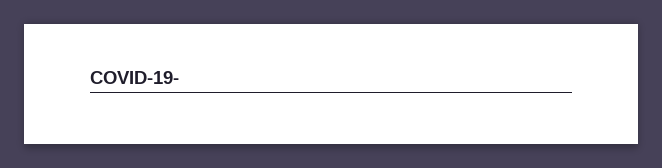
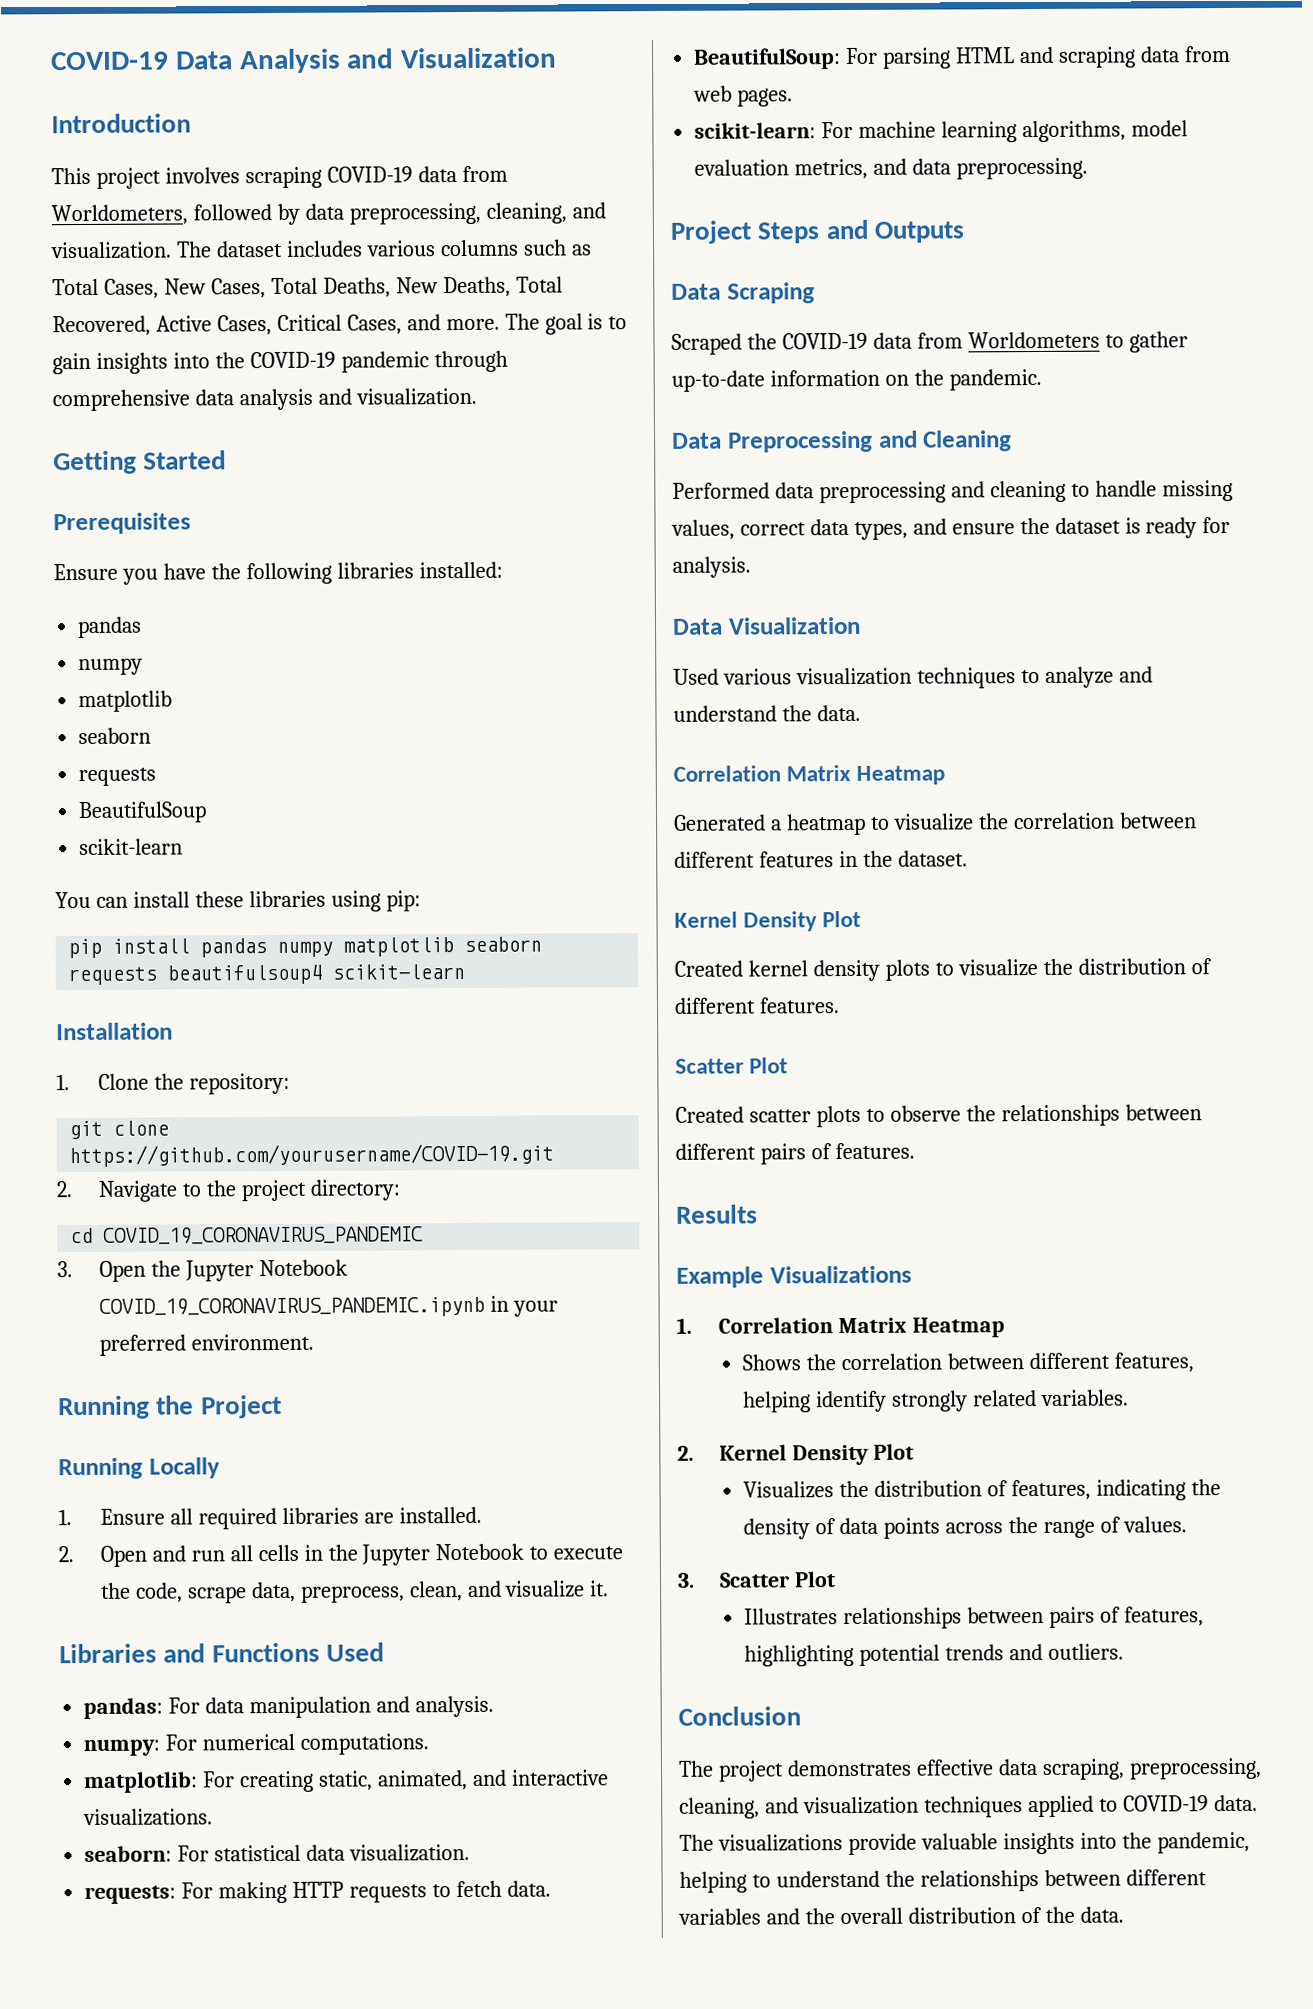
- COVID-19-
+ COVID-19 Data Analysis and Visualization
+ Introduction
+ This project involves scraping COVID-19 data from Worldometers, followed by data preprocessing, cleaning, and visualization. The dataset includes various columns such as Total Cases, New Cases, Total Deaths, New Deaths, Total Recovered, Active Cases, Critical Cases, and more. The goal is to gain insights into the COVID-19 pandemic through comprehensive data analysis and visualization.
+ Getting Started
+ Prerequisites
+ Ensure you have the following libraries installed:
+ pandas
+ numpy
+ matplotlib
+ seaborn
+ requests
+ BeautifulSoup
+ scikit-learn
+ You can install these libraries using pip:
+ pip install pandas numpy matplotlib seaborn requests beautifulsoup4 scikit-learn
+ Installation
+ 1. Clone the repository:
+ git clone https://github.com/yourusername/COVID-19.git
+ 2. Navigate to the project directory:
+ cd COVID_19_CORONAVIRUS_PANDEMIC
+ 3. Open the Jupyter Notebook COVID_19_CORONAVIRUS_PANDEMIC.ipynb in your preferred environment.
+ Running the Project
+ Running Locally
+ 1. Ensure all required libraries are installed.
+ 2. Open and run all cells in the Jupyter Notebook to execute the code, scrape data, preprocess, clean, and visualize it.
+ Libraries and Functions Used
+ pandas: For data manipulation and analysis.
+ numpy: For numerical computations.
+ matplotlib: For creating static, animated, and interactive visualizations.
+ seaborn: For statistical data visualization.
+ requests: For making HTTP requests to fetch data.
+ BeautifulSoup: For parsing HTML and scraping data from web pages.
+ scikit-learn: For machine learning algorithms, model evaluation metrics, and data preprocessing.
+ Project Steps and Outputs
+ Data Scraping
+ Scraped the COVID-19 data from Worldometers to gather up-to-date information on the pandemic.
+ Data Preprocessing and Cleaning
+ Performed data preprocessing and cleaning to handle missing values, correct data types, and ensure the dataset is ready for analysis.
+ Data Visualization
+ Used various visualization techniques to analyze and understand the data.
+ Correlation Matrix Heatmap
+ Generated a heatmap to visualize the correlation between different features in the dataset.
+ Kernel Density Plot
+ Created kernel density plots to visualize the distribution of different features.
+ Scatter Plot
+ Created scatter plots to observe the relationships between different pairs of features.
+ Results
+ Example Visualizations
+ 1. Correlation Matrix Heatmap
+ Shows the correlation between different features, helping identify strongly related variables.
+ 2. Kernel Density Plot
+ Visualizes the distribution of features, indicating the density of data points across the range of values.
+ 3. Scatter Plot
+ Illustrates relationships between pairs of features, highlighting potential trends and outliers.
+ Conclusion
+ The project demonstrates effective data scraping, preprocessing, cleaning, and visualization techniques applied to COVID-19 data. The visualizations provide valuable insights into the pandemic, helping to understand the relationships between different variables and the overall distribution of the data.

